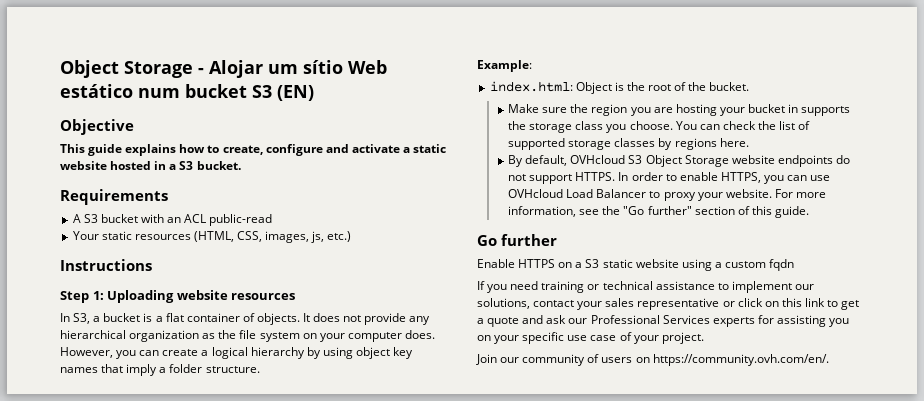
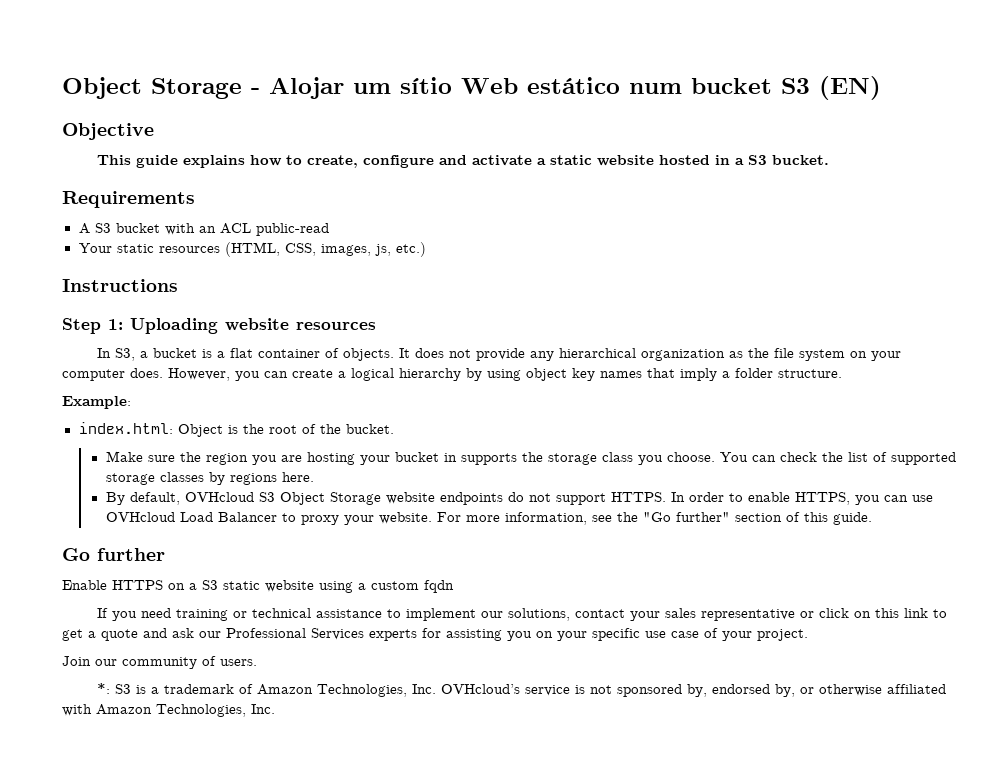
- Join our community of users on https://community.ovh.com/en/.
+ Join our community of users.
+ *: S3 is a trademark of Amazon Technologies, Inc. OVHcloud’s service is not sponsored by, endorsed by, or otherwise affiliated with Amazon Technologies, Inc.

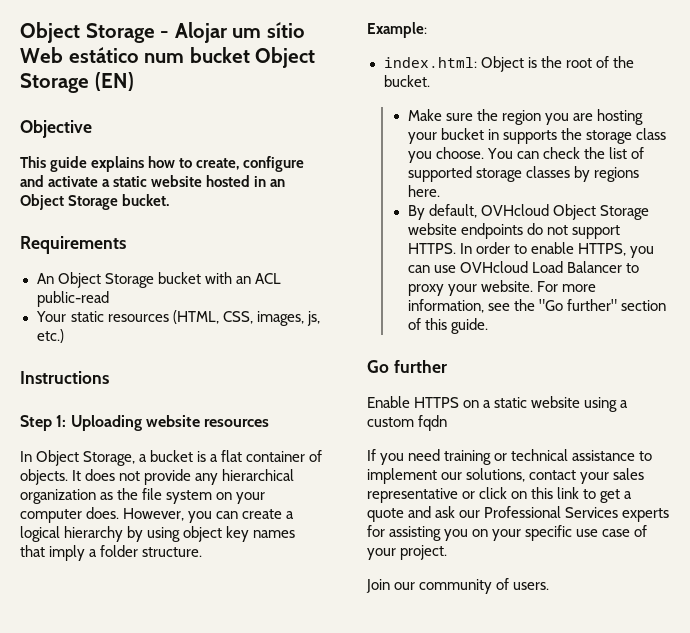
- Object Storage - Alojar um sítio Web estático num bucket S3 (EN)
+ Object Storage - Alojar um sítio Web estático num bucket Object Storage (EN)
- This guide explains how to create, configure and activate a static website hosted in a S3 bucket.
+ This guide explains how to create, configure and activate a static website hosted in an Object Storage bucket.
- A S3 bucket with an ACL public-read
+ An Object Storage bucket with an ACL public-read
- In S3, a bucket is a flat container of objects.
+ In Object Storage, a bucket is a flat container of objects.
- By default, OVHcloud S3 Object Storage website endpoints do not support HTTPS.
+ By default, OVHcloud Object Storage website endpoints do not support HTTPS.
- Enable HTTPS on a S3 static website using a custom fqdn
+ Enable HTTPS on a static website using a custom fqdn
- *: S3 is a trademark of Amazon Technologies, Inc. OVHcloud’s service is not sponsored by, endorsed by, or otherwise affiliated with Amazon Technologies, Inc.

